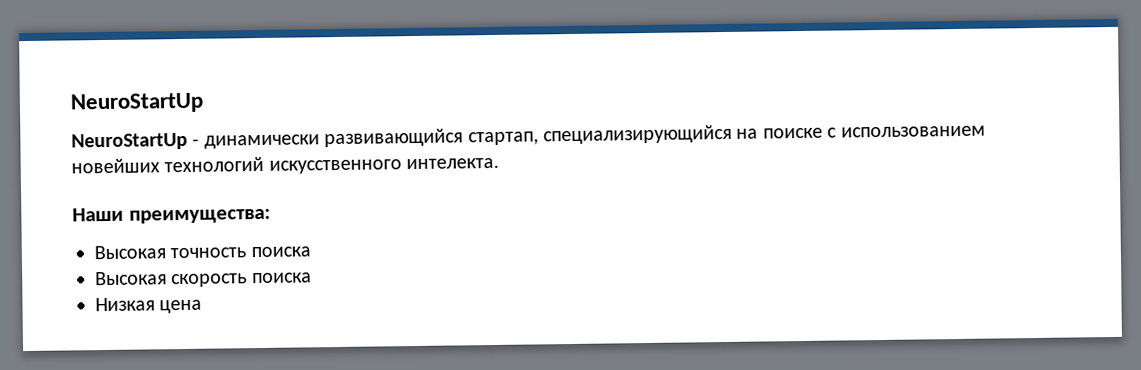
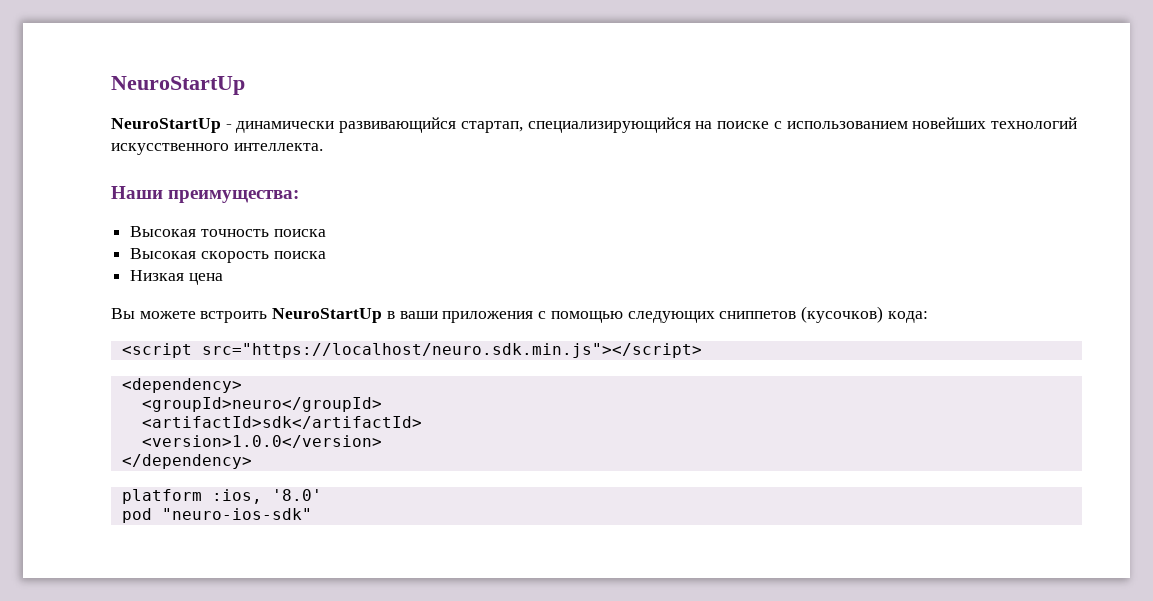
- NeuroStartUp - динамически развивающийся стартап, специализирующийся на поиске с использованием новейших технологий искусственного интелекта.
+ NeuroStartUp - динамически развивающийся стартап, специализирующийся на поиске с использованием новейших технологий искусственного интеллекта.
+ Вы можете встроить NeuroStartUp в ваши приложения с помощью следующих сниппетов (кусочков) кода:
+ <script src="https://localhost/neuro.sdk.min.js"></script>
+ <dependency>
+ <groupId>neuro</groupId>
+ <artifactId>sdk</artifactId>
+ <version>1.0.0</version>
+ </dependency>
+ platform :ios, '8.0'
+ pod "neuro-ios-sdk"

